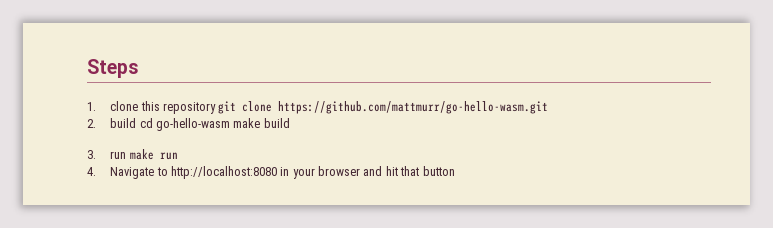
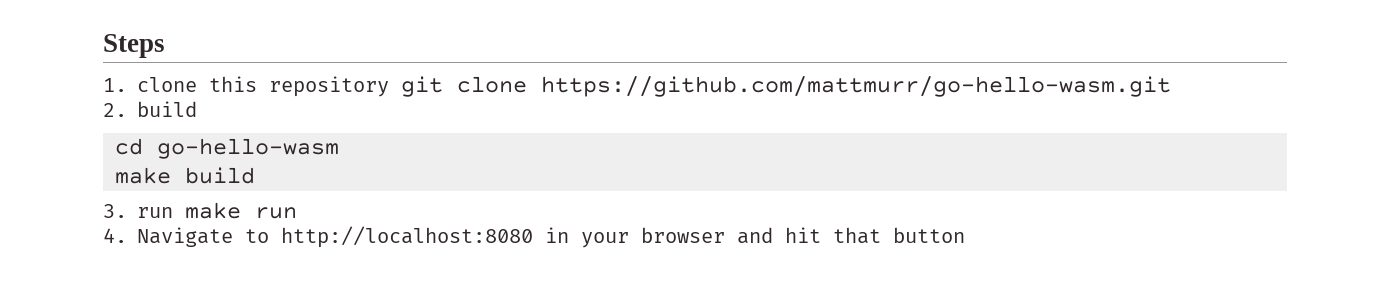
- 2. build cd go-hello-wasm make build
+ 2. build
+ cd go-hello-wasm
+ make build

